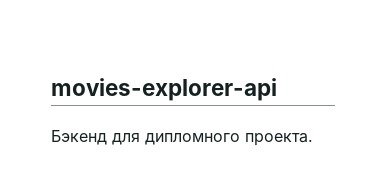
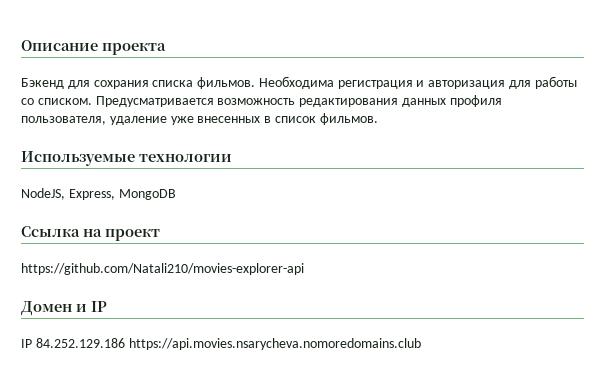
- movies-explorer-api
+ Описание проекта
- Бэкенд для дипломного проекта.
+ Бэкенд для сохрания списка фильмов. Необходима регистрация и авторизация для работы со списком. Предусматривается возможность редактирования данных профиля пользователя, удаление уже внесенных в список фильмов.
+ Используемые технологии
+ NodeJS, Express, MongoDB
+ Ссылка на проект
+ https://github.com/Natali210/movies-explorer-api
+ Домен и IP
+ IP 84.252.129.186 https://api.movies.nsarycheva.nomoredomains.club

